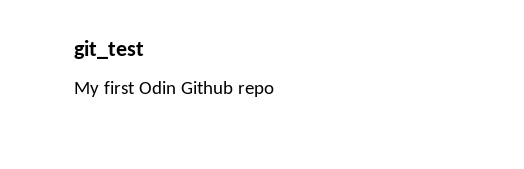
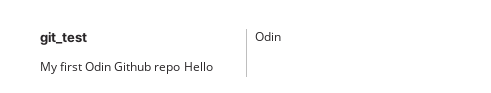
- My first Odin Github repo
+ My first Odin Github repo Hello Odin

